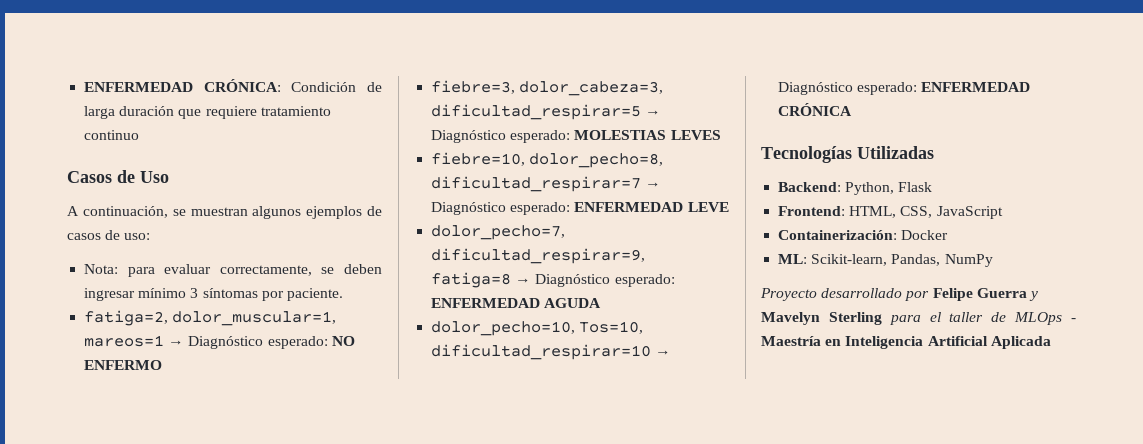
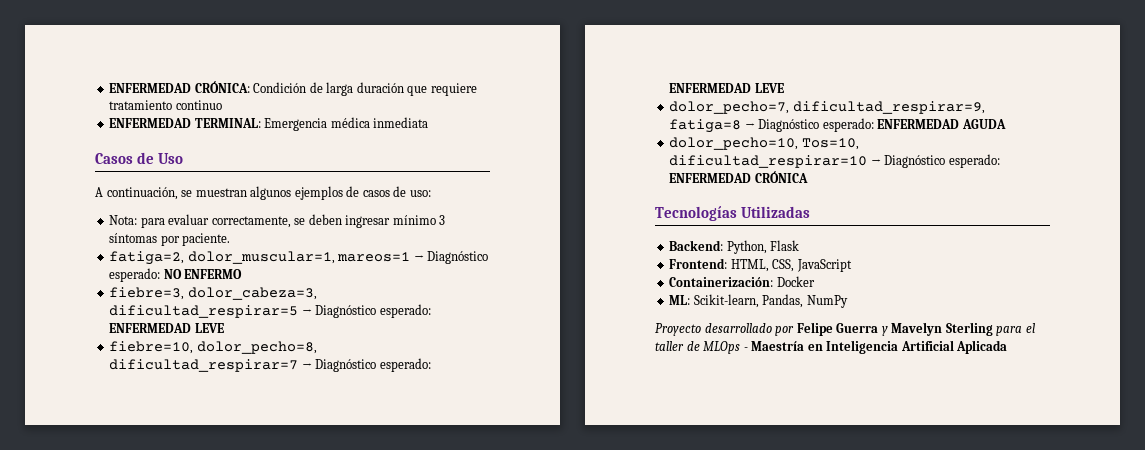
+ ENFERMEDAD TERMINAL: Emergencia médica inmediata
- fiebre=3, dolor_cabeza=3, dificultad_respirar=5 → Diagnóstico esperado: MOLESTIAS LEVES
+ fiebre=3, dolor_cabeza=3, dificultad_respirar=5 → Diagnóstico esperado: ENFERMEDAD LEVE

